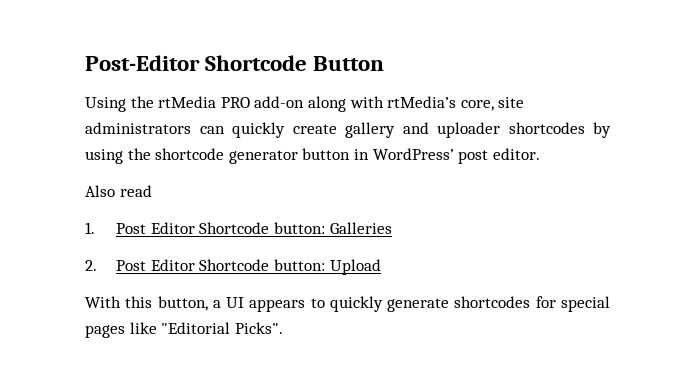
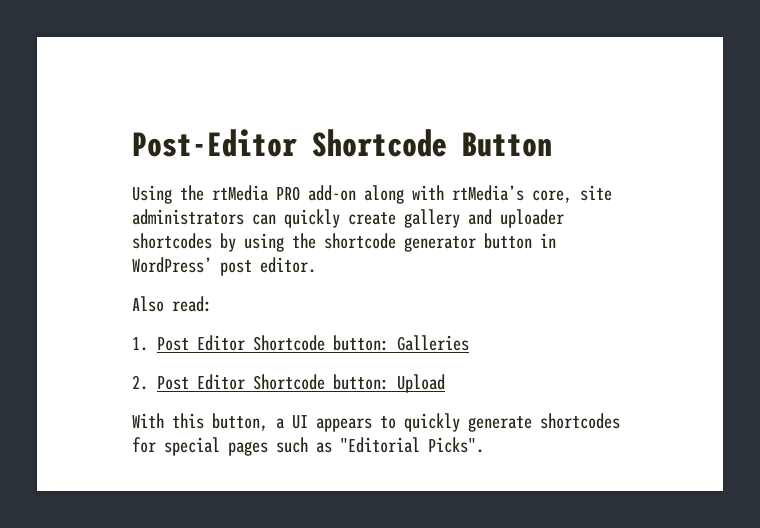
- Also read
+ Also read:
- With this button, a UI appears to quickly generate shortcodes for special pages like "Editorial Picks".
+ With this button, a UI appears to quickly generate shortcodes for special pages such as "Editorial Picks".

